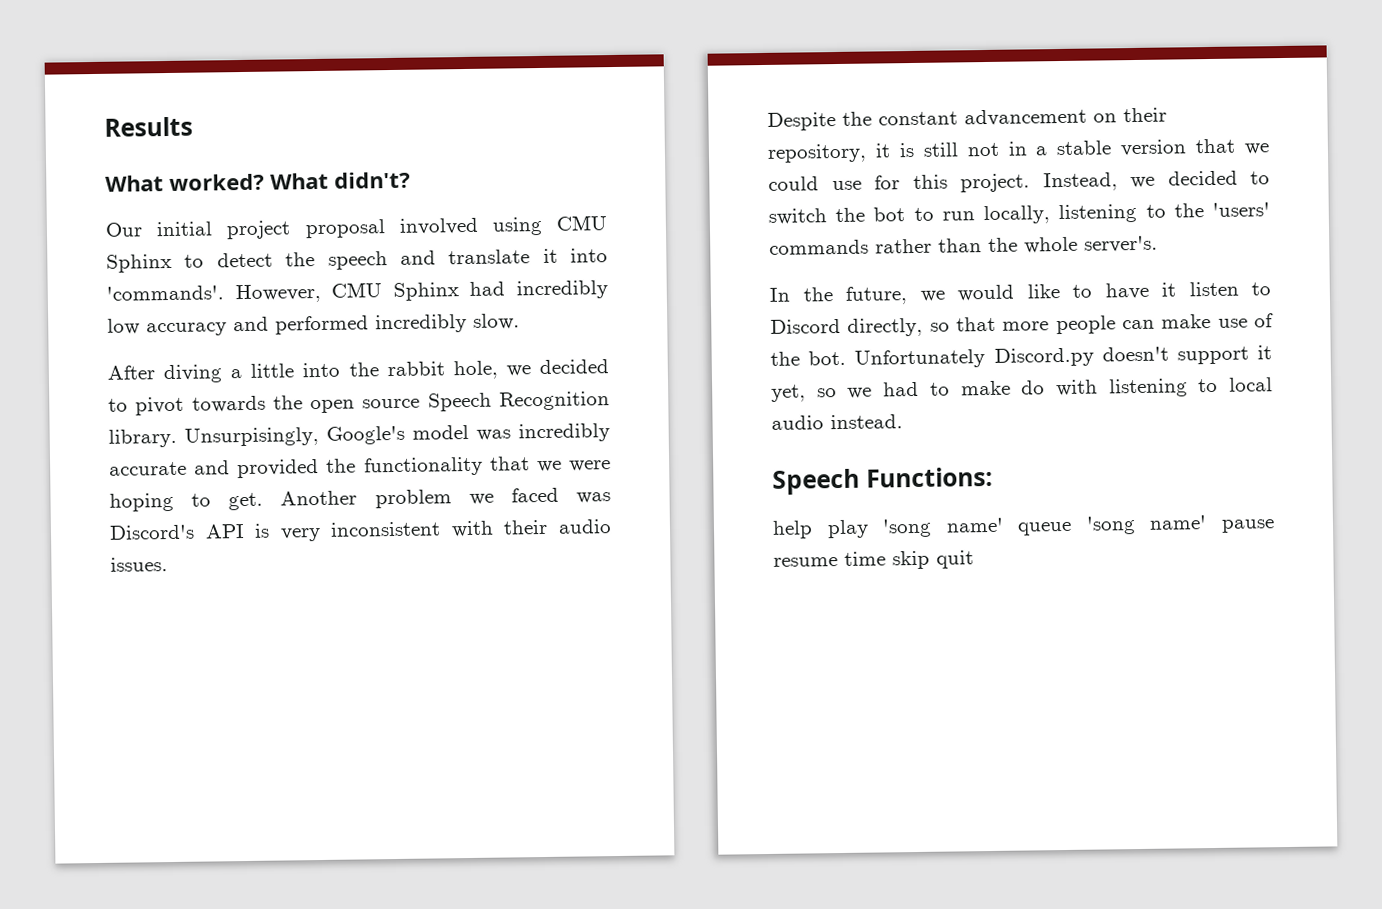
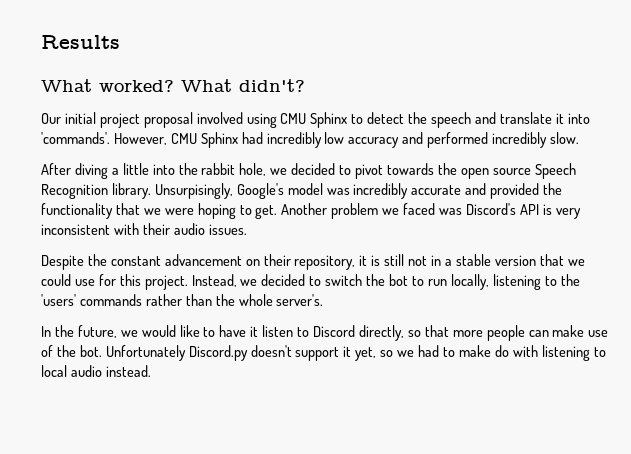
- Speech Functions:
- help play 'song name' queue 'song name' pause resume time skip quit

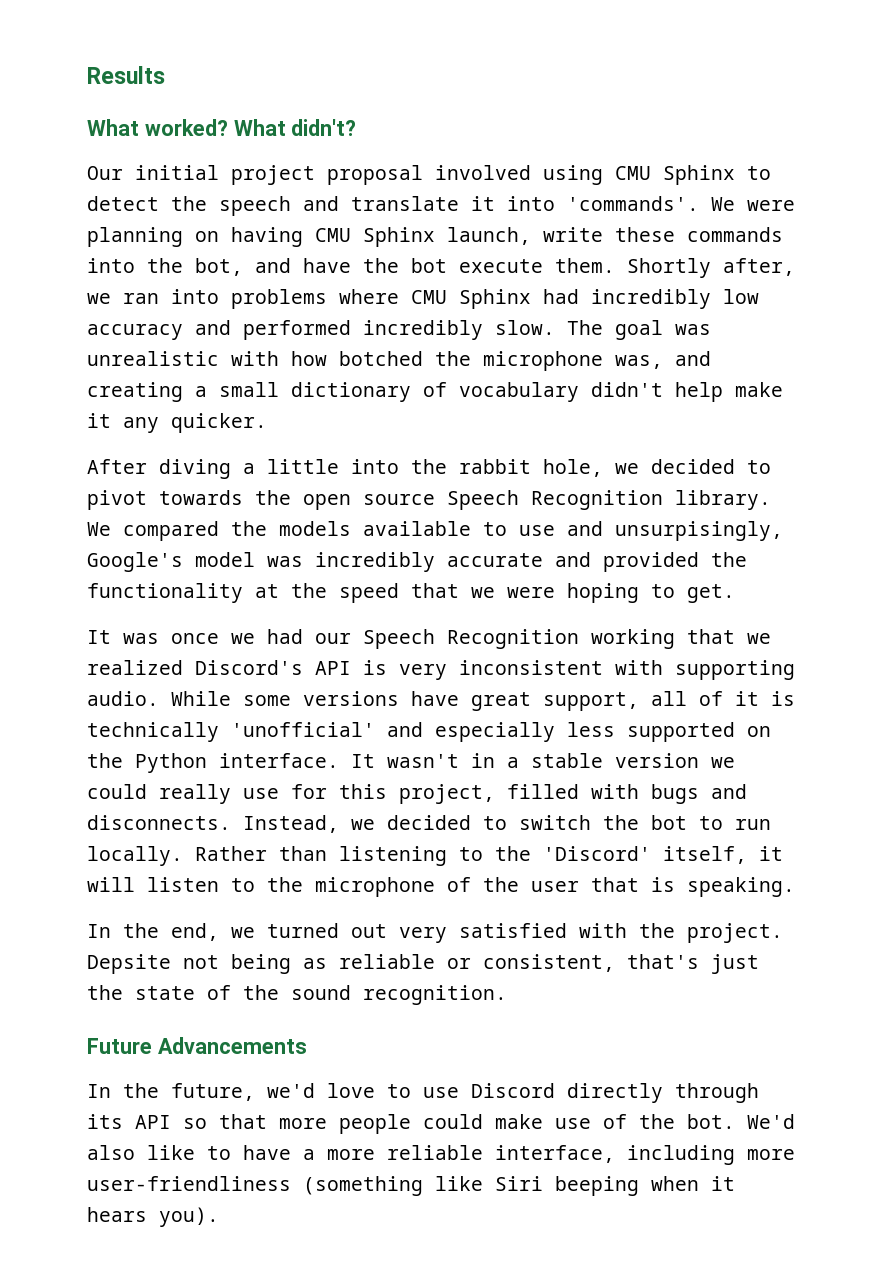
- However, CMU Sphinx had incredibly low accuracy and performed incredibly slow.
+ We were planning on having CMU Sphinx launch, write these commands into the bot, and have the bot execute them. Shortly after, we ran into problems where CMU Sphinx had incredibly low accuracy and performed incredibly slow. The goal was unrealistic with how botched the microphone was, and creating a small dictionary of vocabulary didn't help make it any quicker.
- Unsurpisingly, Google's model was incredibly accurate and provided the functionality that we were hoping to get. Another problem we faced was Discord's API is very inconsistent with their audio issues.
- Despite the constant advancement on their repository, it is still not in a stable version that we could use for this project.
+ We compared the models available to use and unsurpisingly, Google's model was incredibly accurate and provided the functionality at the speed that we were hoping to get.
+ It was once we had our Speech Recognition working that we realized Discord's API is very inconsistent with supporting audio. While some versions have great support, all of it is technically 'unofficial' and especially less supported on the Python interface. It wasn't in a stable version we could really use for this project, filled with bugs and disconnects.
- Instead, we decided to switch the bot to run locally, listening to the 'users' commands rather than the whole server's.
- In the future, we would like to have it listen to Discord directly, so that more people can make use of the bot.
+ Instead, we decided to switch the bot to run locally. Rather than listening to the 'Discord' itself, it will listen to the microphone of the user that is speaking.
+ In the end, we turned out very satisfied with the project. Depsite not being as reliable or consistent, that's just the state of the sound recognition.
+ Future Advancements
+ In the future, we'd love to use Discord directly through its API so that more people could make use of the bot.
- Unfortunately Discord.py doesn't support it yet, so we had to make do with listening to local audio instead.
+ We'd also like to have a more reliable interface, including more user-friendliness (something like Siri beeping when it hears you).

